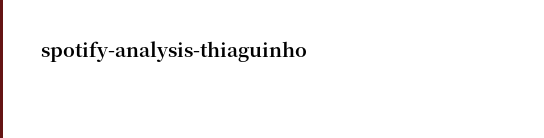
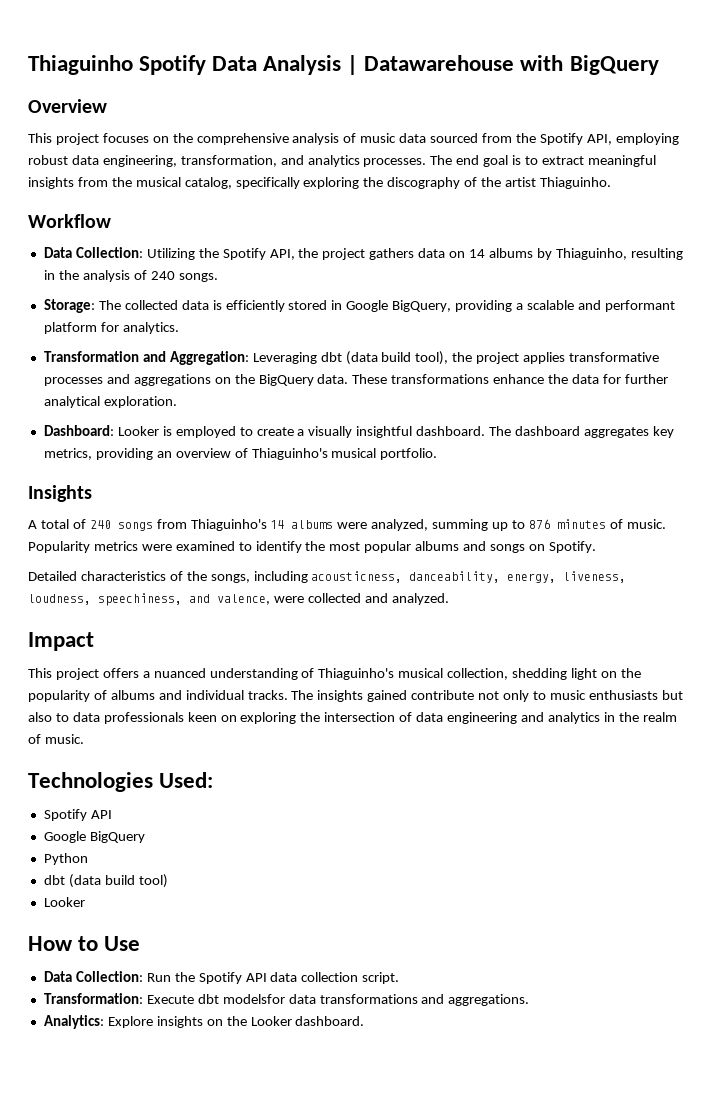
- spotify-analysis-thiaguinho
+ Thiaguinho Spotify Data Analysis | Datawarehouse with BigQuery
+ Overview
+ This project focuses on the comprehensive analysis of music data sourced from the Spotify API, employing robust data engineering, transformation, and analytics processes. The end goal is to extract meaningful insights from the musical catalog, specifically exploring the discography of the artist Thiaguinho.
+ Workflow
+ Data Collection: Utilizing the Spotify API, the project gathers data on 14 albums by Thiaguinho, resulting in the analysis of 240 songs.
+ Storage: The collected data is efficiently stored in Google BigQuery, providing a scalable and performant platform for analytics.
+ Transformation and Aggregation: Leveraging dbt (data build tool), the project applies transformative processes and aggregations on the BigQuery data. These transformations enhance the data for further analytical exploration.
+ Dashboard: Looker is employed to create a visually insightful dashboard. The dashboard aggregates key metrics, providing an overview of Thiaguinho's musical portfolio.
+ Insights
+ A total of 240 songs from Thiaguinho's 14 albums were analyzed, summing up to 876 minutes of music. Popularity metrics were examined to identify the most popular albums and songs on Spotify.
+ Detailed characteristics of the songs, including acousticness, danceability, energy, liveness, loudness, speechiness, and valence, were collected and analyzed.
+ Impact
+ This project offers a nuanced understanding of Thiaguinho's musical collection, shedding light on the popularity of albums and individual tracks. The insights gained contribute not only to music enthusiasts but also to data professionals keen on exploring the intersection of data engineering and analytics in the realm of music.
+ Technologies Used:
+ Spotify API
+ Google BigQuery
+ Python
+ dbt (data build tool)
+ Looker
+ How to Use
+ Data Collection: Run the Spotify API data collection script.
+ Transformation: Execute dbt modelsfor data transformations and aggregations.
+ Analytics: Explore insights on the Looker dashboard.

